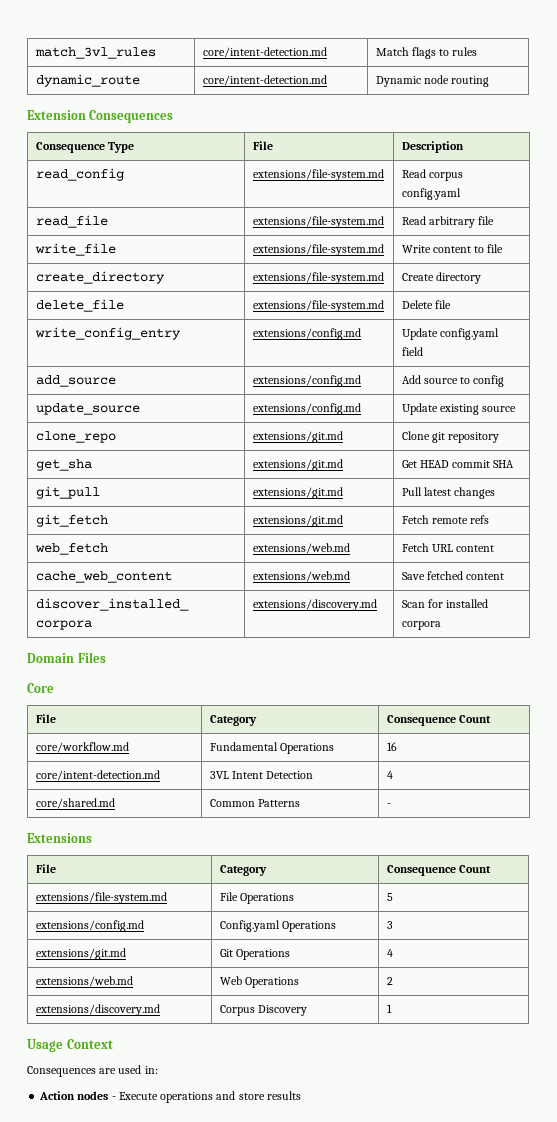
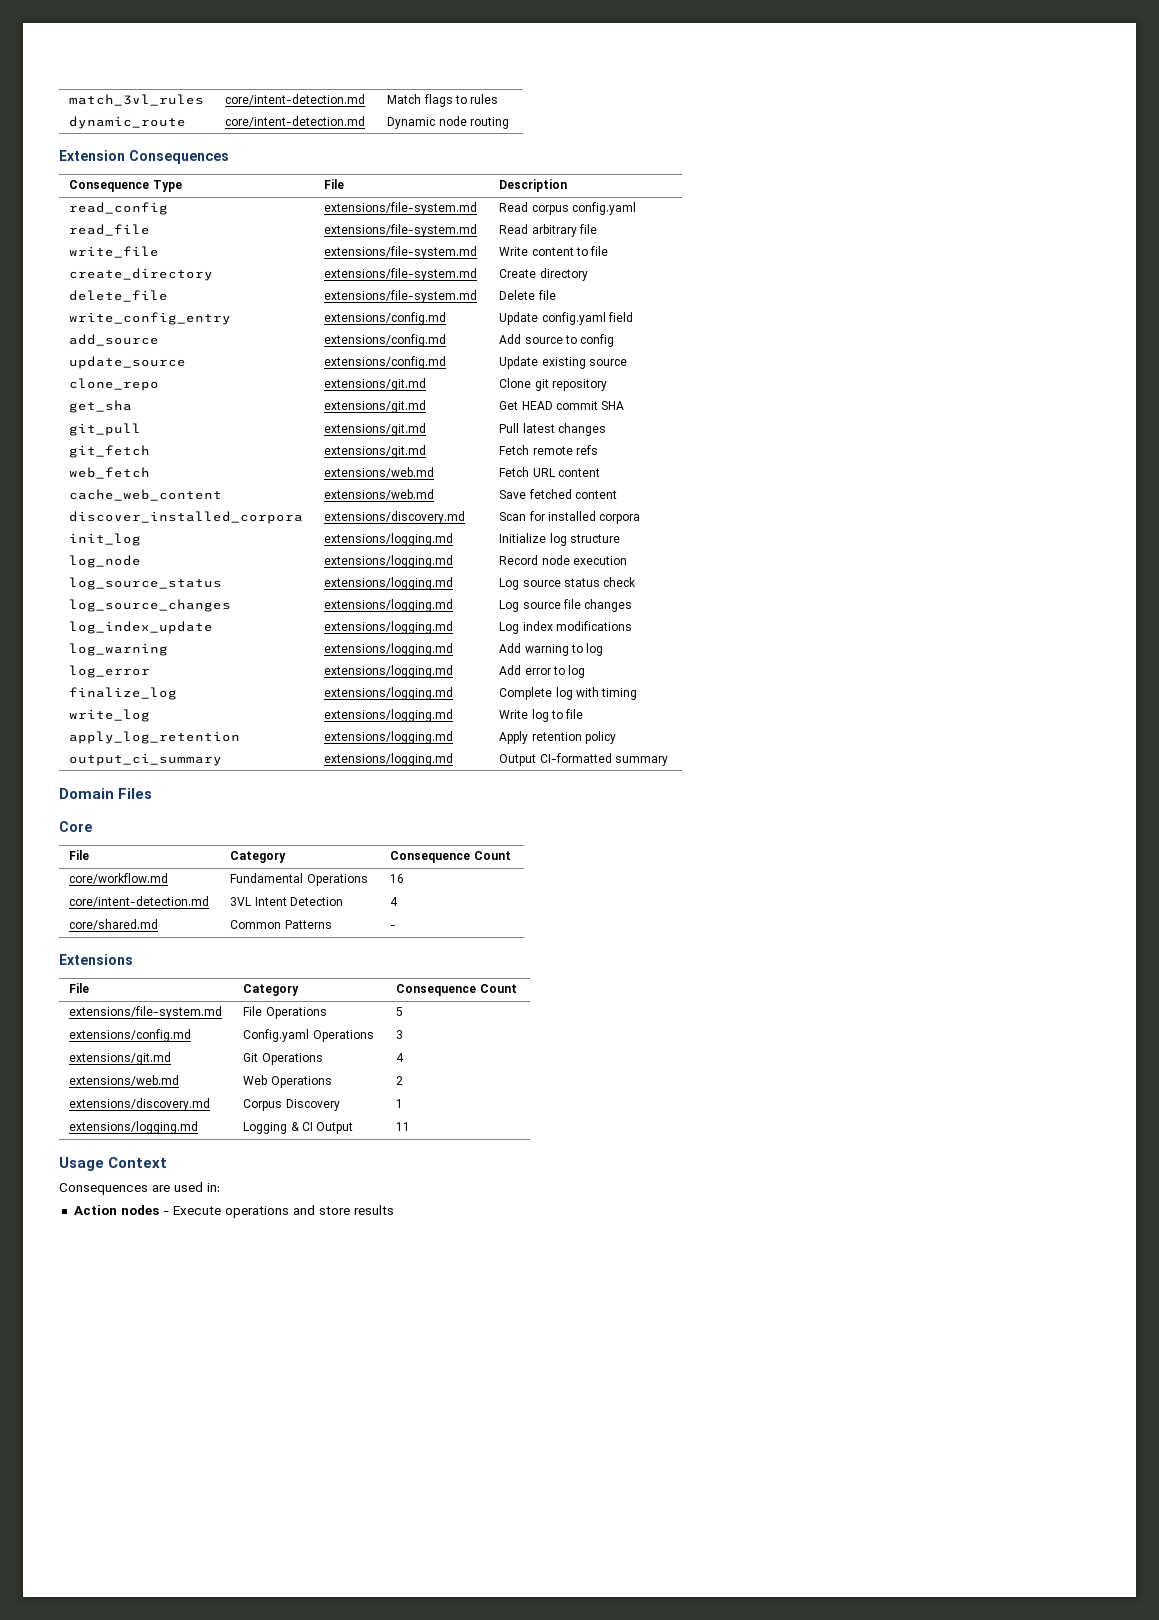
+ init_log | extensions/logging.md | Initialize log structure
+ log_node | extensions/logging.md | Record node execution
+ log_source_status | extensions/logging.md | Log source status check
+ log_source_changes | extensions/logging.md | Log source file changes
+ log_index_update | extensions/logging.md | Log index modifications
+ log_warning | extensions/logging.md | Add warning to log
+ log_error | extensions/logging.md | Add error to log
+ finalize_log | extensions/logging.md | Complete log with timing
+ write_log | extensions/logging.md | Write log to file
+ apply_log_retention | extensions/logging.md | Apply retention policy
+ output_ci_summary | extensions/logging.md | Output CI-formatted summary
+ extensions/logging.md | Logging & CI Output | 11

